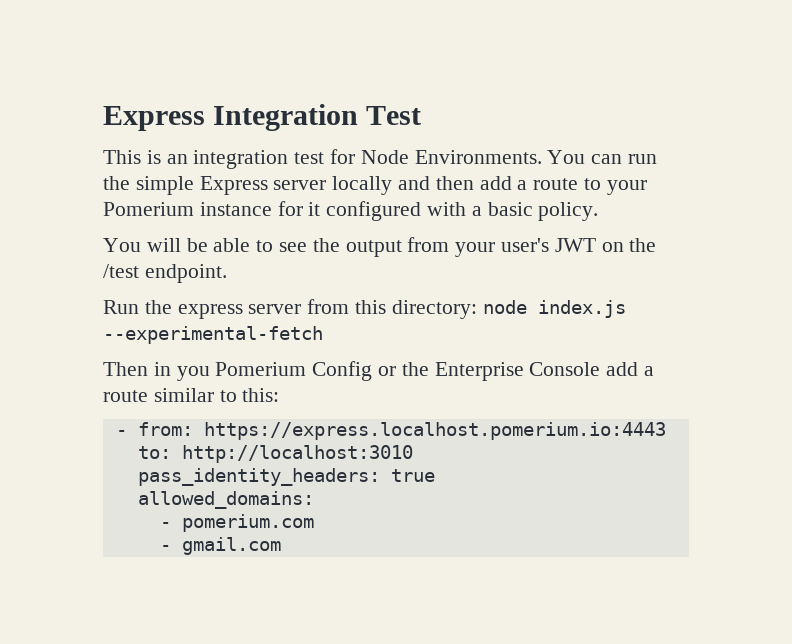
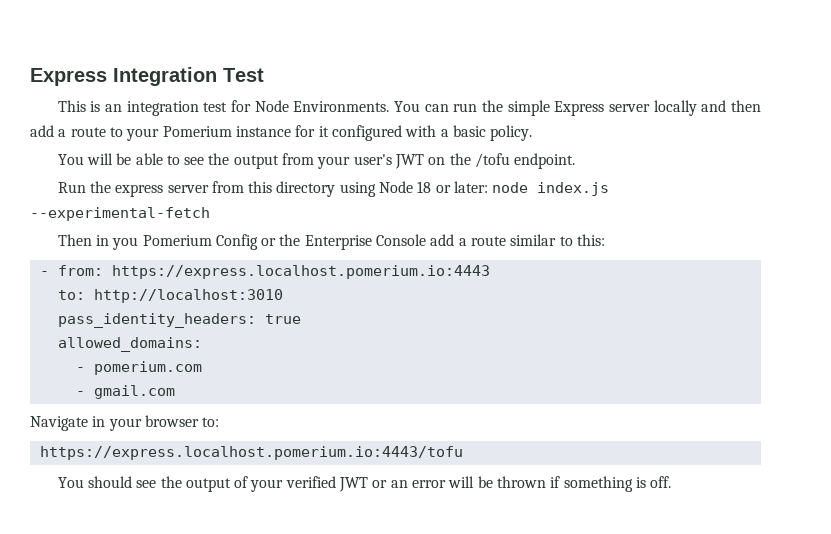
- You will be able to see the output from your user's JWT on the /test endpoint.
+ You will be able to see the output from your user's JWT on the /tofu endpoint.
- Run the express server from this directory: node index.js --experimental-fetch
+ Run the express server from this directory using Node 18 or later: node index.js --experimental-fetch
+ Navigate in your browser to:
+ https://express.localhost.pomerium.io:4443/tofu
+ You should see the output of your verified JWT or an error will be thrown if something is off.

